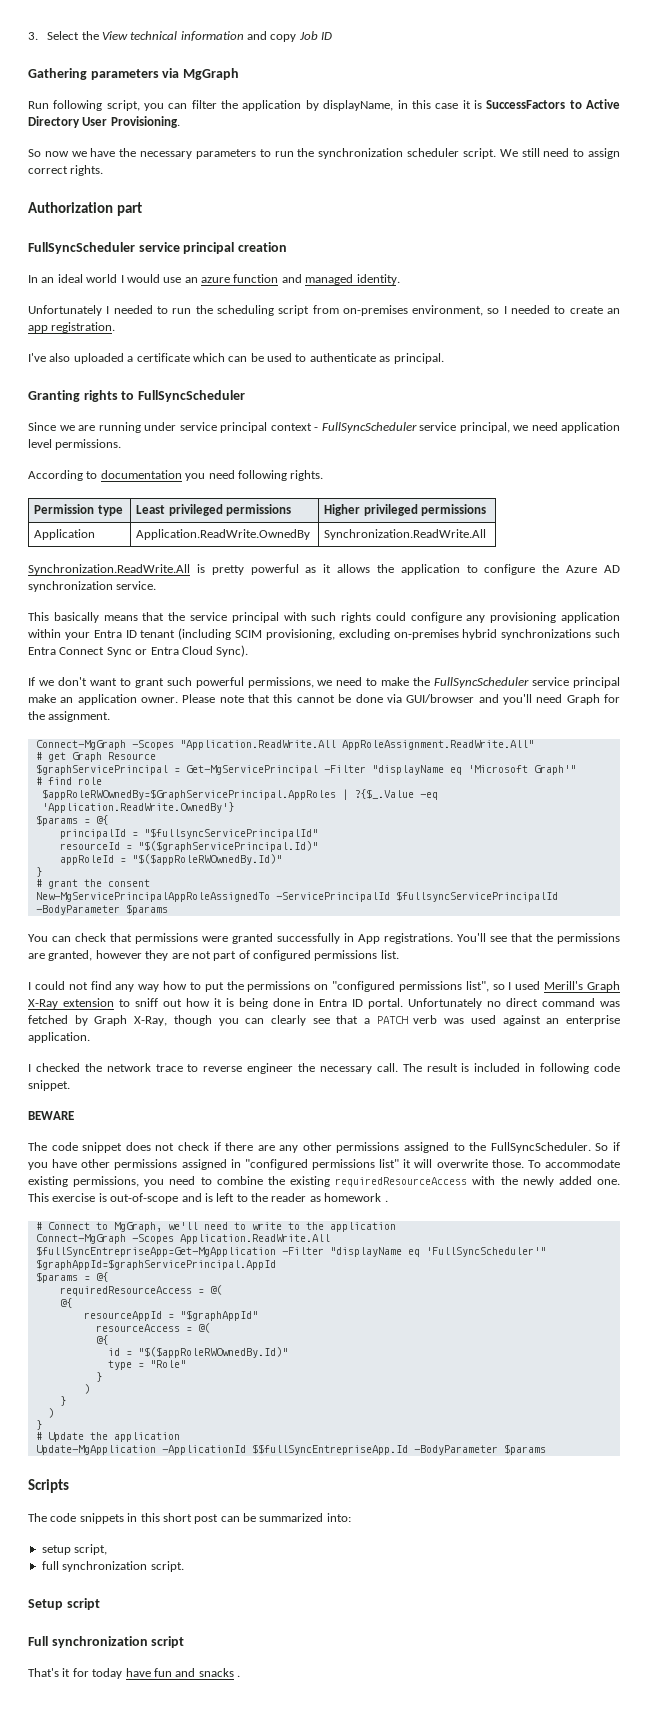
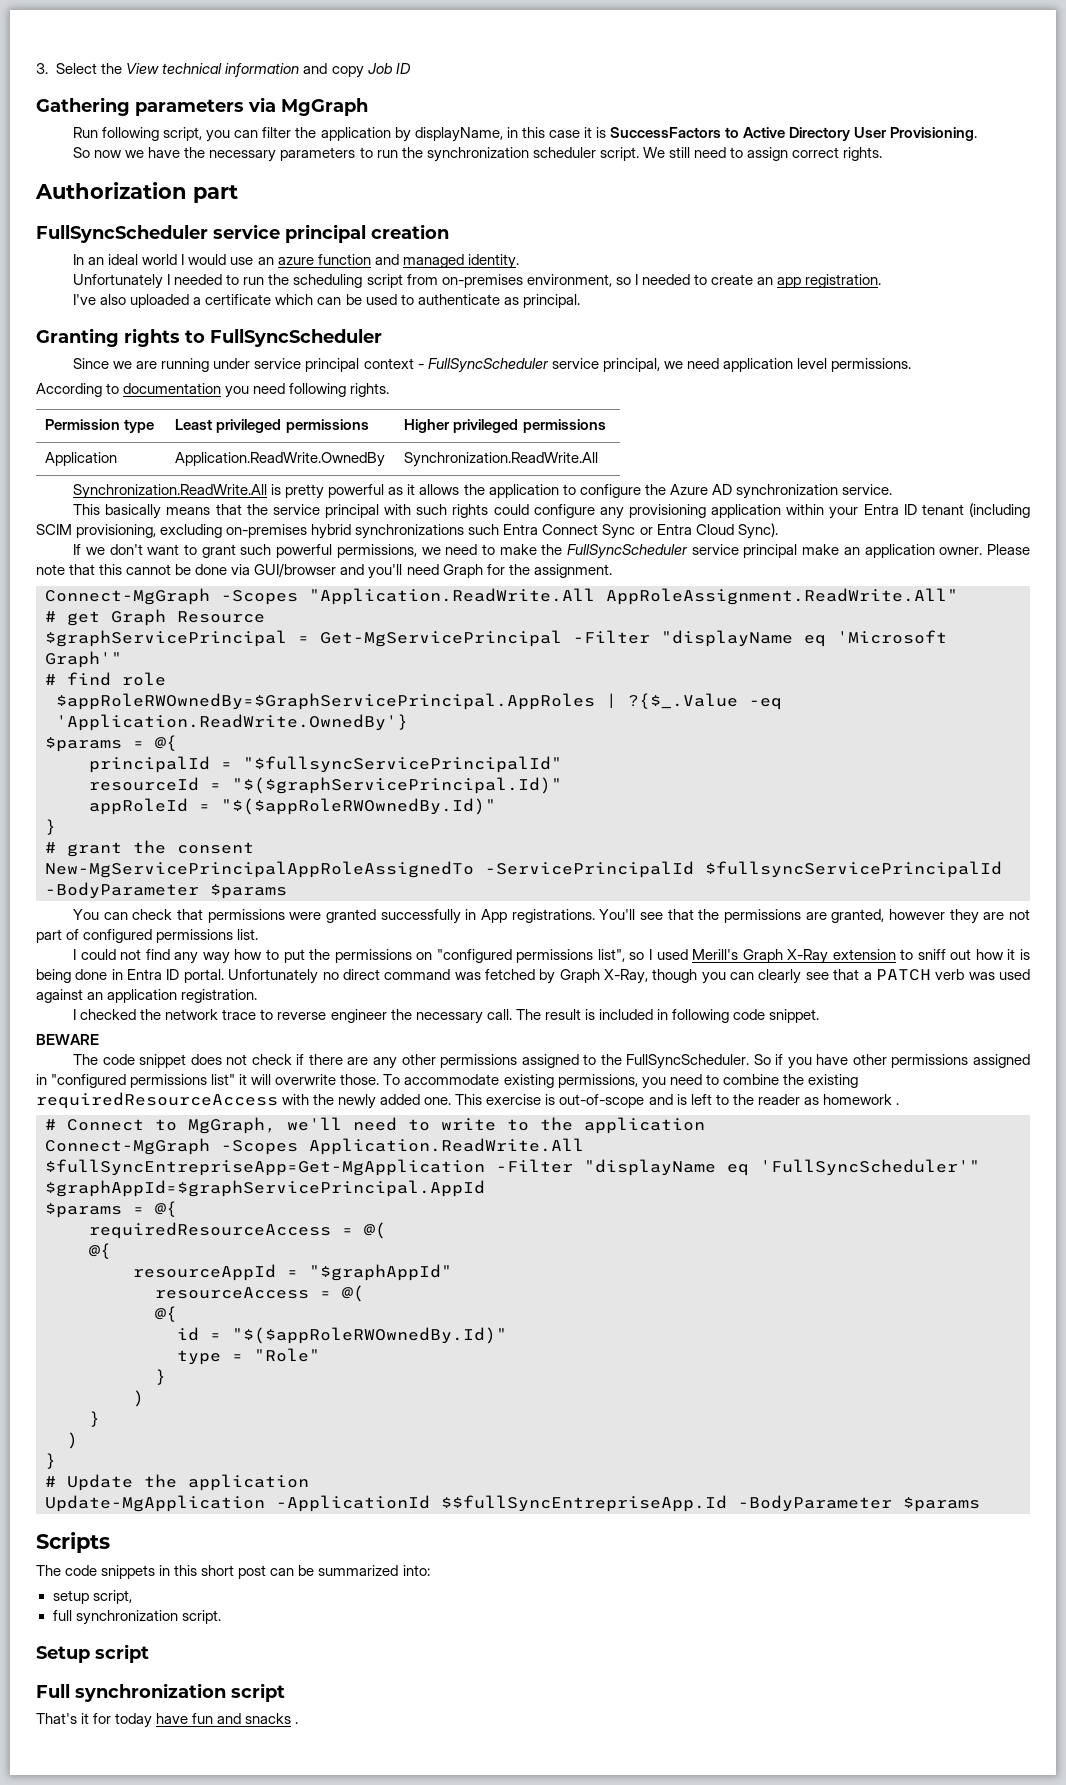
- Unfortunately no direct command was fetched by Graph X-Ray, though you can clearly see that a PATCH verb was used against an enterprise application.
+ Unfortunately no direct command was fetched by Graph X-Ray, though you can clearly see that a PATCH verb was used against an application registration.

